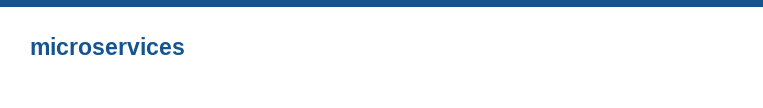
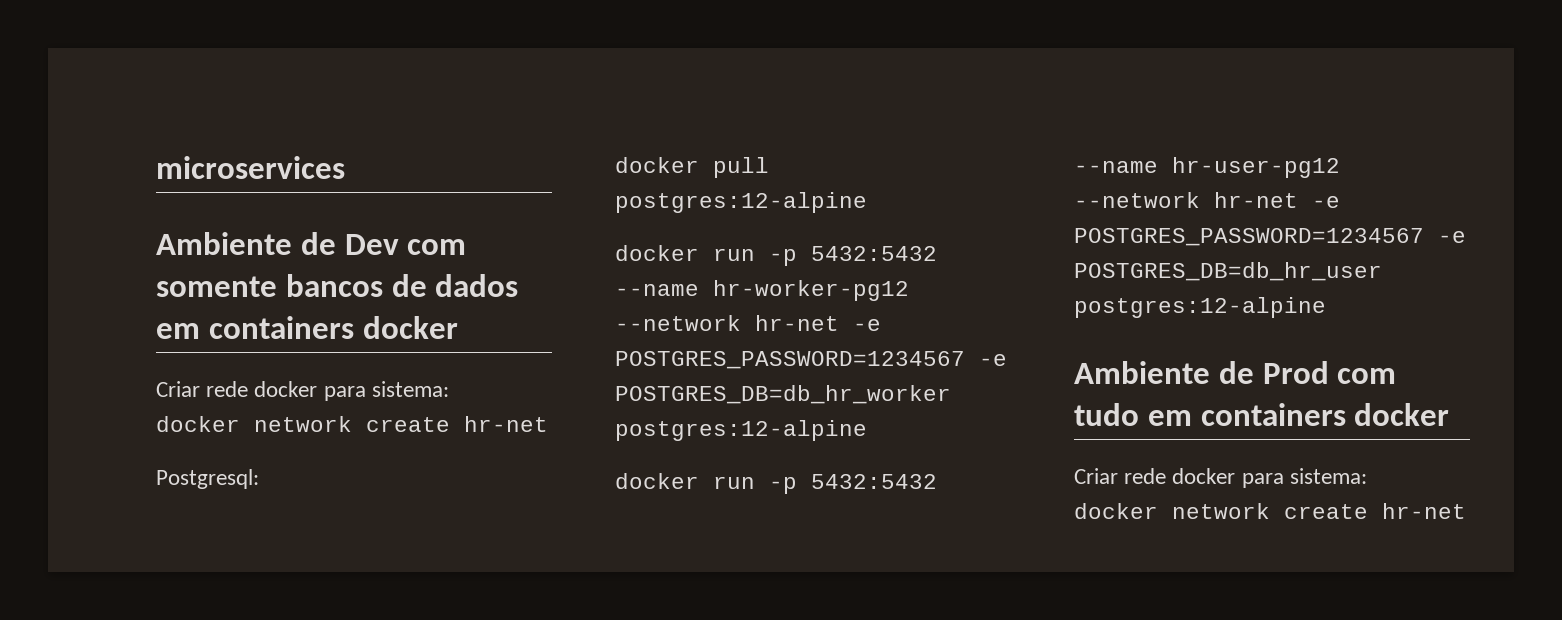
+ Ambiente de Dev com somente bancos de dados em containers docker
+ Criar rede docker para sistema:
+ docker network create hr-net
+ Postgresql:
+ docker pull postgres:12-alpine
+ docker run -p 5432:5432 --name hr-worker-pg12 --network hr-net -e POSTGRES_PASSWORD=1234567 -e POSTGRES_DB=db_hr_worker postgres:12-alpine
+ docker run -p 5432:5432 --name hr-user-pg12 --network hr-net -e POSTGRES_PASSWORD=1234567 -e POSTGRES_DB=db_hr_user postgres:12-alpine
+ Ambiente de Prod com tudo em containers docker
+ Criar rede docker para sistema:
+ docker network create hr-net

